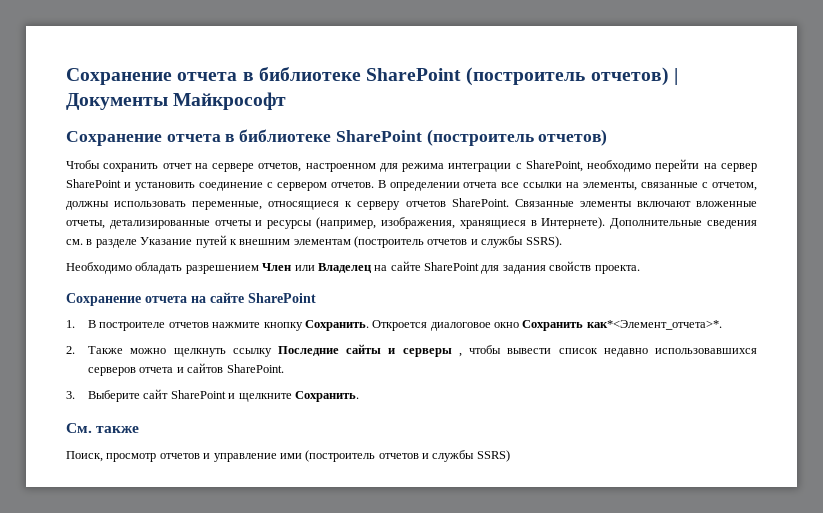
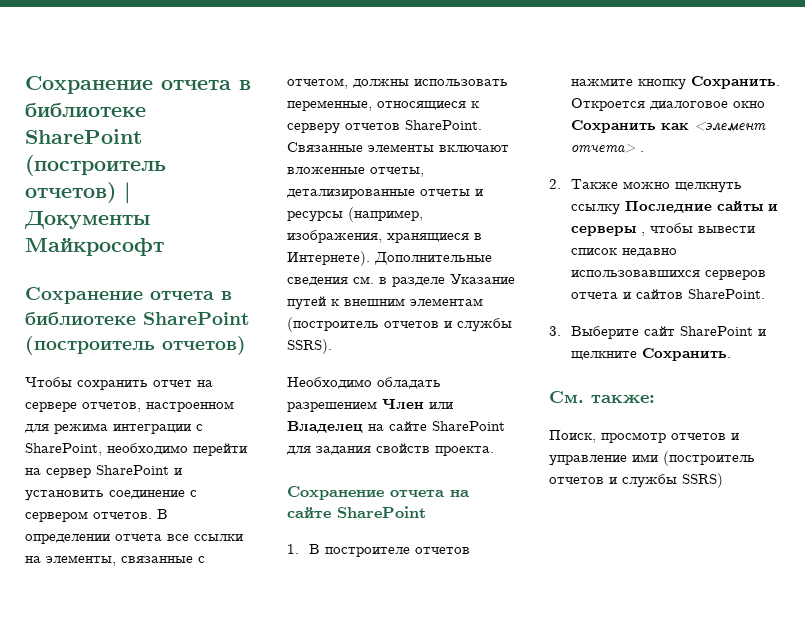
- Откроется диалоговое окно Сохранить как*<Элемент_отчета>*.
+ Откроется диалоговое окно Сохранить как <элемент отчета> .
- См. также
+ См. также:

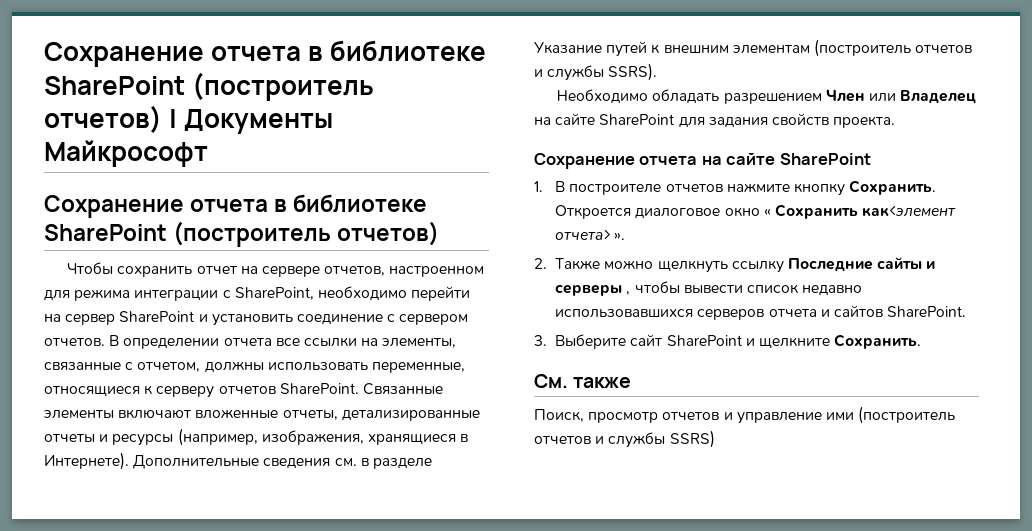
- Откроется диалоговое окно Сохранить как <элемент отчета> .
+ Откроется диалоговое окно « Сохранить как<элемент отчета> ».
- См. также:
+ См. также

